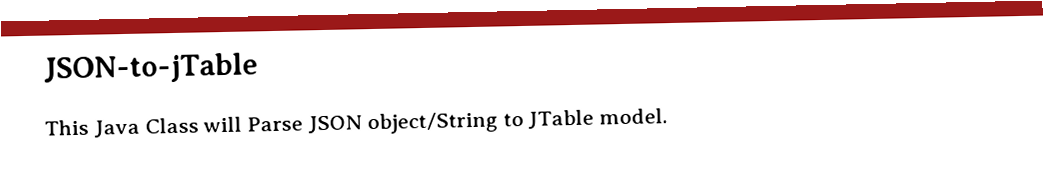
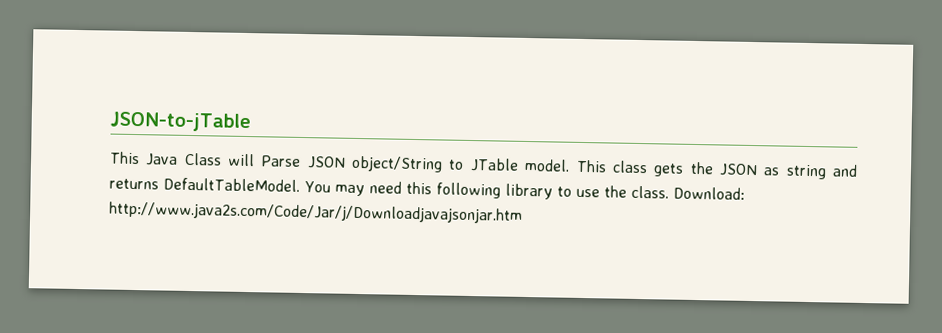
+ This class gets the JSON as string and returns DefaultTableModel. You may need this following library to use the class. Download: http://www.java2s.com/Code/Jar/j/Downloadjavajsonjar.htm

